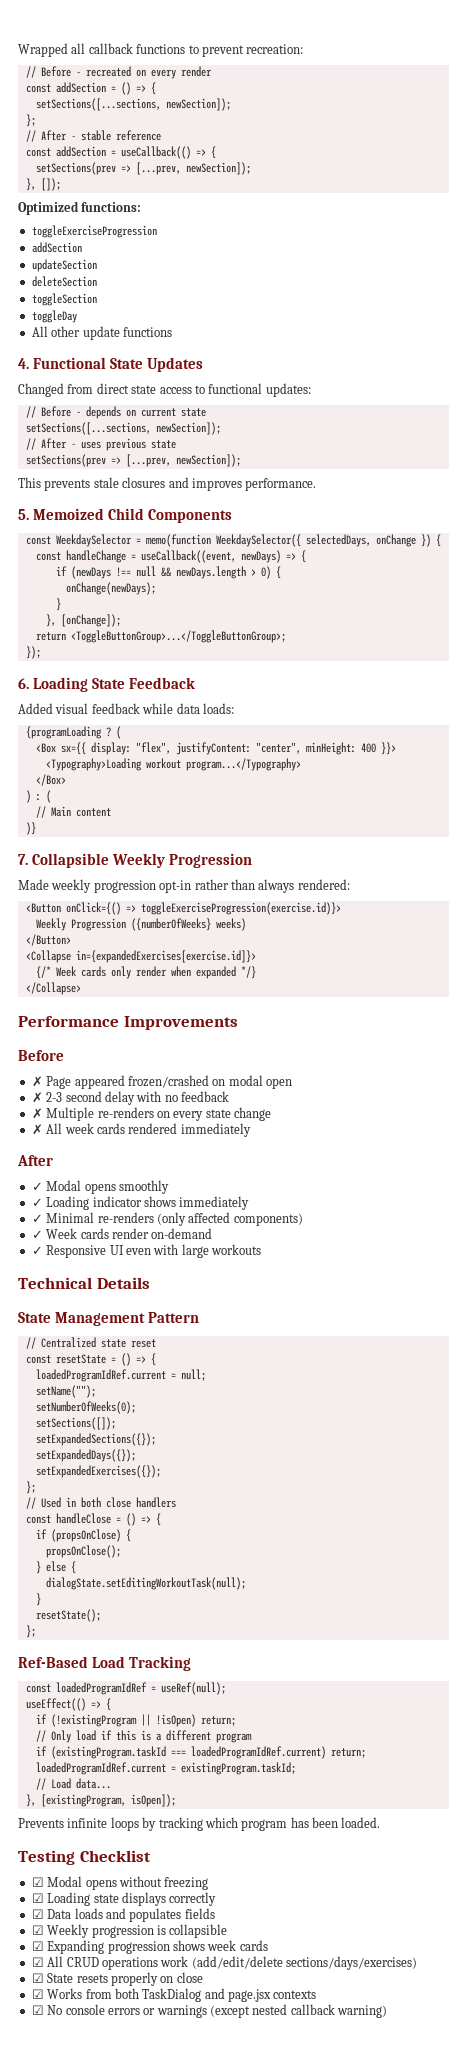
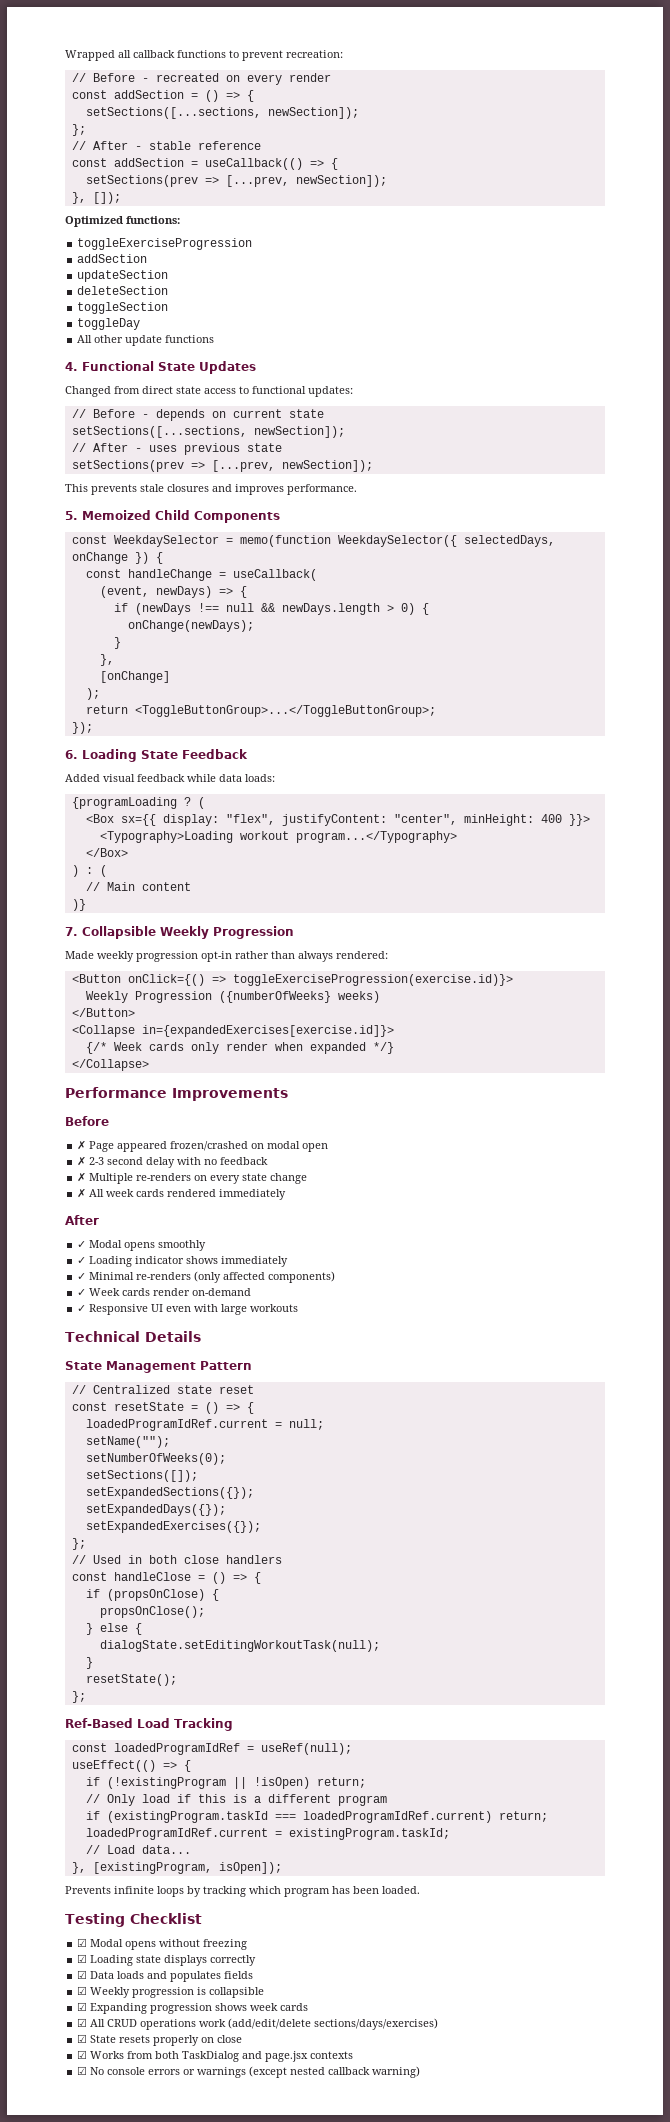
- const handleChange = useCallback((event, newDays) => {
+ const handleChange = useCallback(
+ (event, newDays) => {
  onChange(newDays);
  }
- }, [onChange]);
+ },
+ [onChange]
+ );

